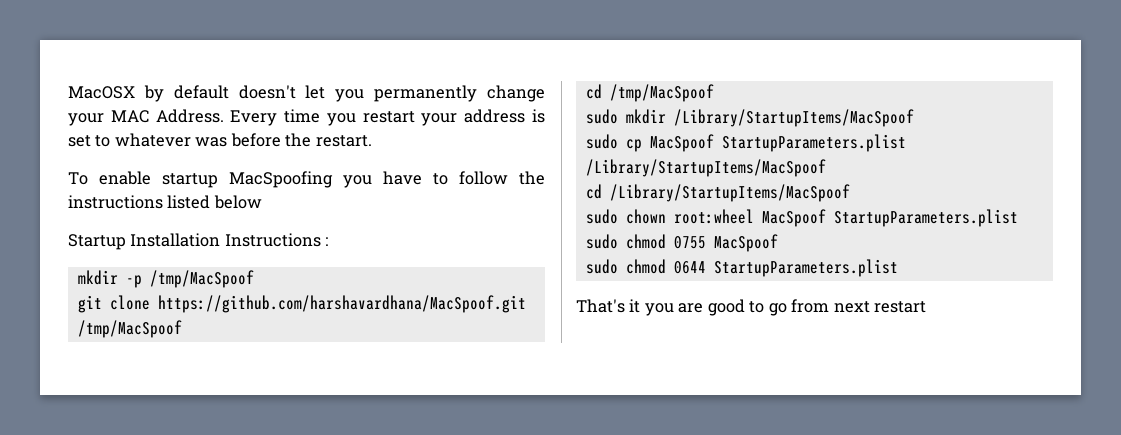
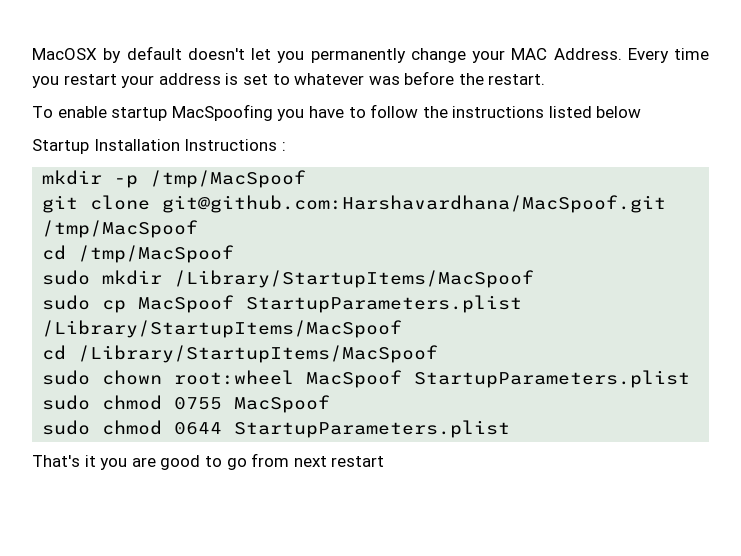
- git clone https://github.com/harshavardhana/MacSpoof.git /tmp/MacSpoof
+ git clone git@github.com:Harshavardhana/MacSpoof.git /tmp/MacSpoof

